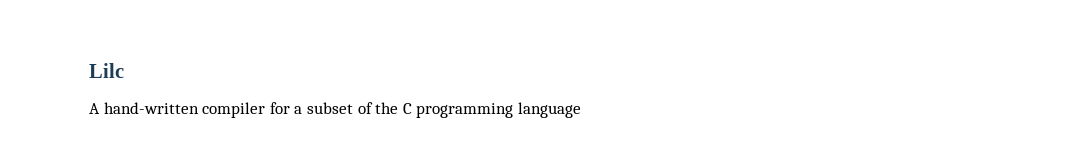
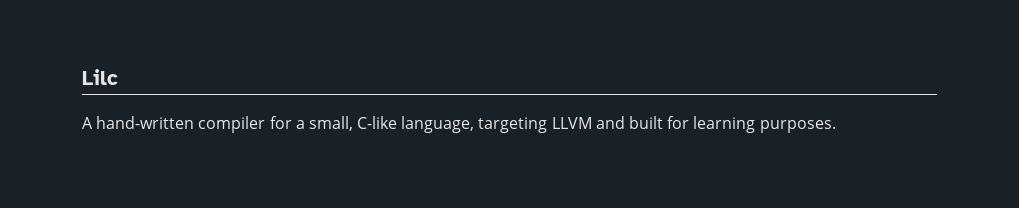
- A hand-written compiler for a subset of the C programming language
+ A hand-written compiler for a small, C-like language, targeting LLVM and built for learning purposes.

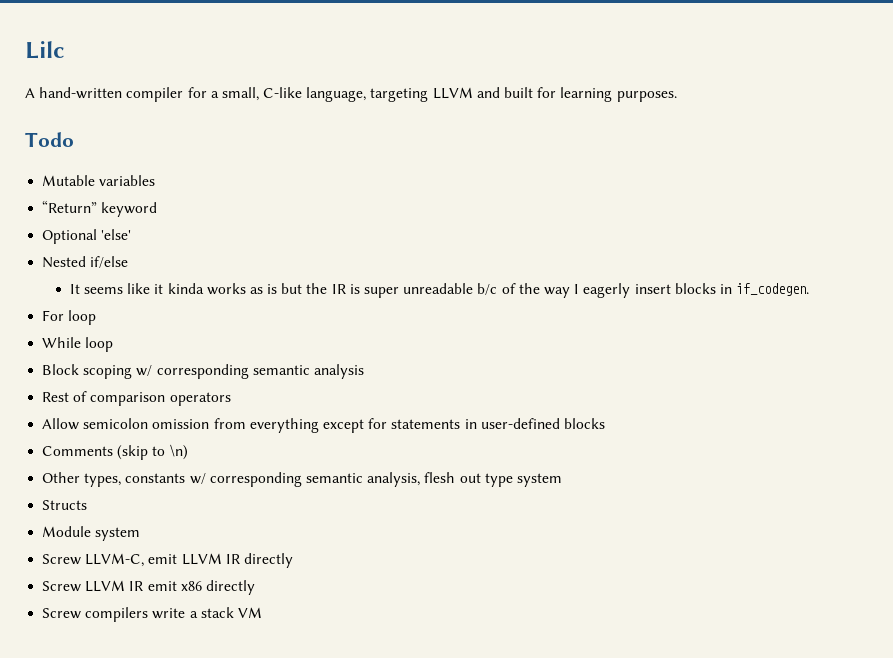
+ Todo
+ Mutable variables
+ “Return” keyword
+ Optional 'else'
+ Nested if/else
+ It seems like it kinda works as is but the IR is super unreadable b/c of the way I eagerly insert blocks in if_codegen.
+ For loop
+ While loop
+ Block scoping w/ corresponding semantic analysis
+ Rest of comparison operators
+ Allow semicolon omission from everything except for statements in user-defined blocks
+ Comments (skip to \n)
+ Other types, constants w/ corresponding semantic analysis, flesh out type system
+ Structs
+ Module system
+ Screw LLVM-C, emit LLVM IR directly
+ Screw LLVM IR emit x86 directly
+ Screw compilers write a stack VM

